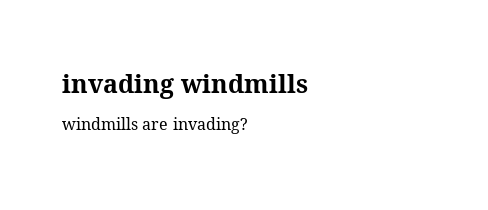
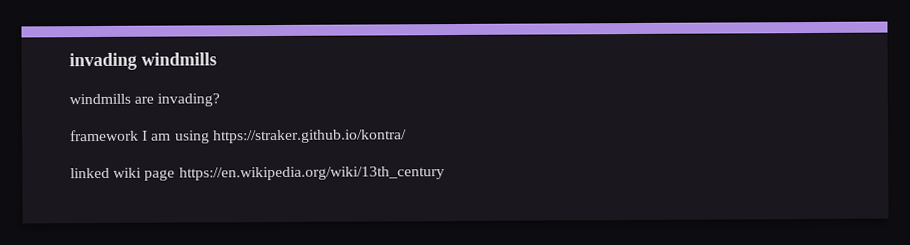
+ framework I am using https://straker.github.io/kontra/
+ linked wiki page https://en.wikipedia.org/wiki/13th_century

